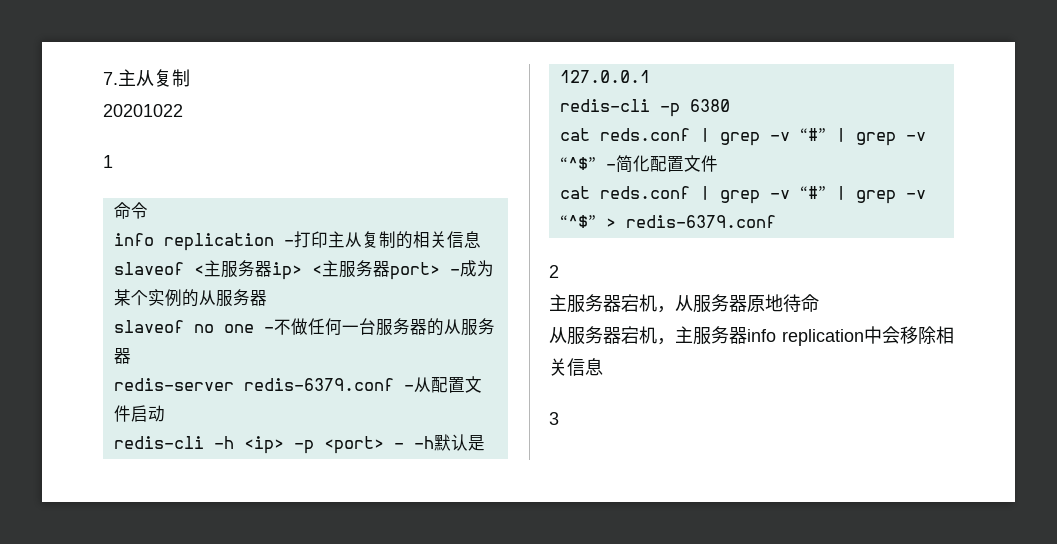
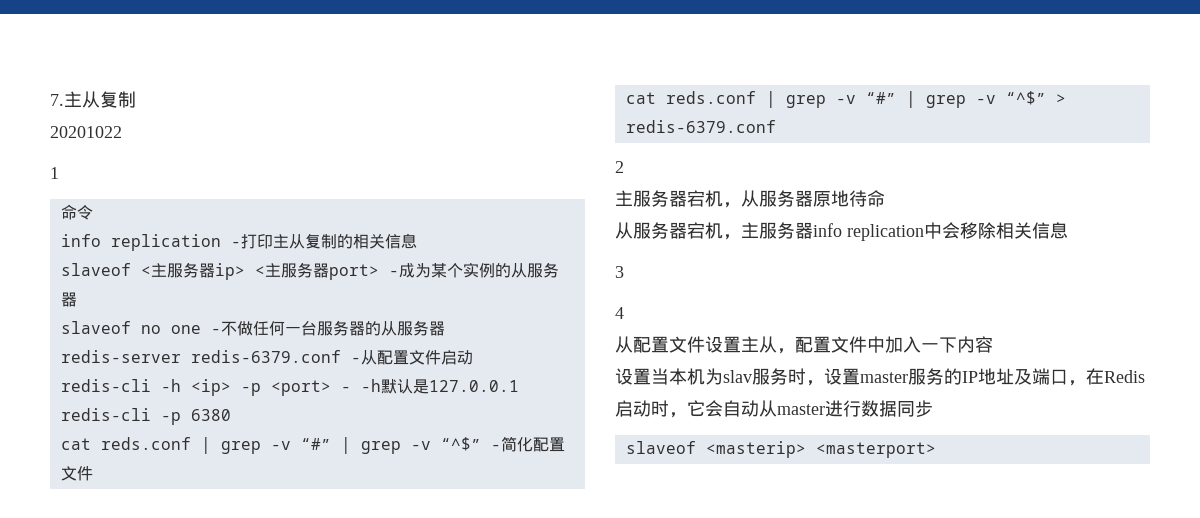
+ 4
+ 从配置文件设置主从，配置文件中加入一下内容
+ 设置当本机为slav服务时，设置master服务的IP地址及端口，在Redis启动时，它会自动从master进行数据同步
+ slaveof <masterip> <masterport>

